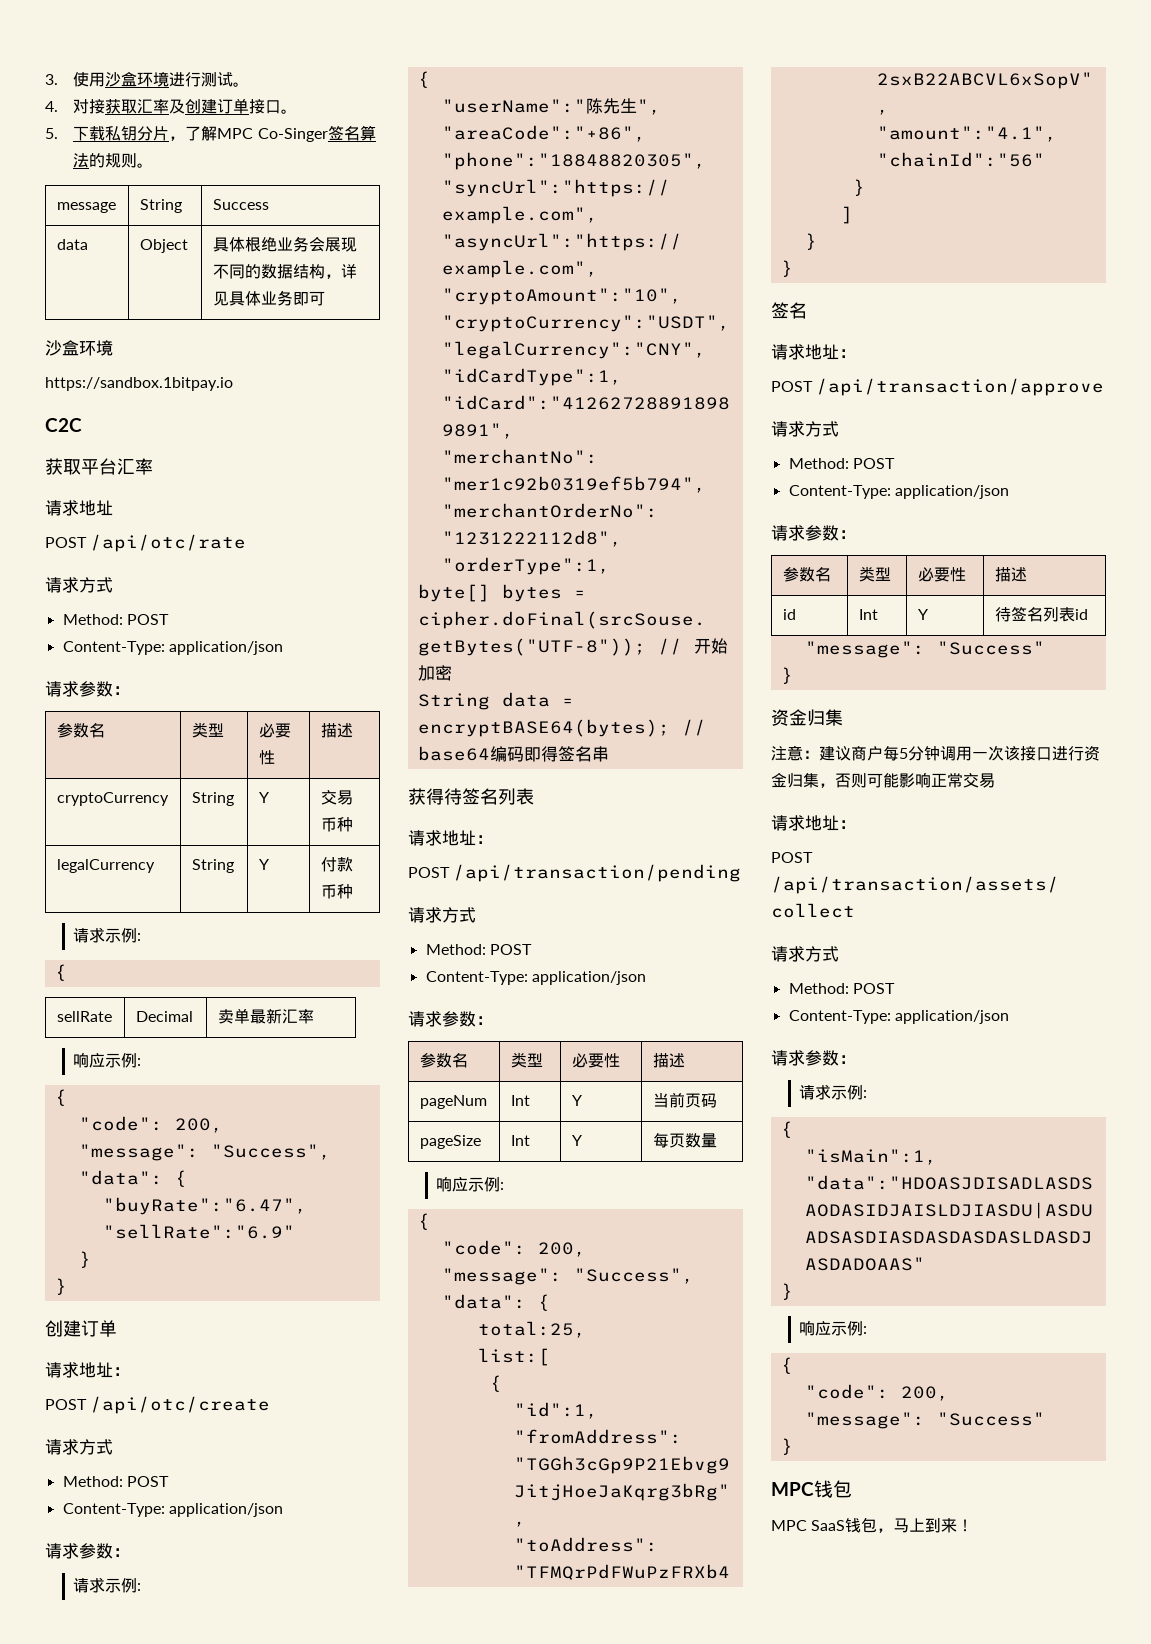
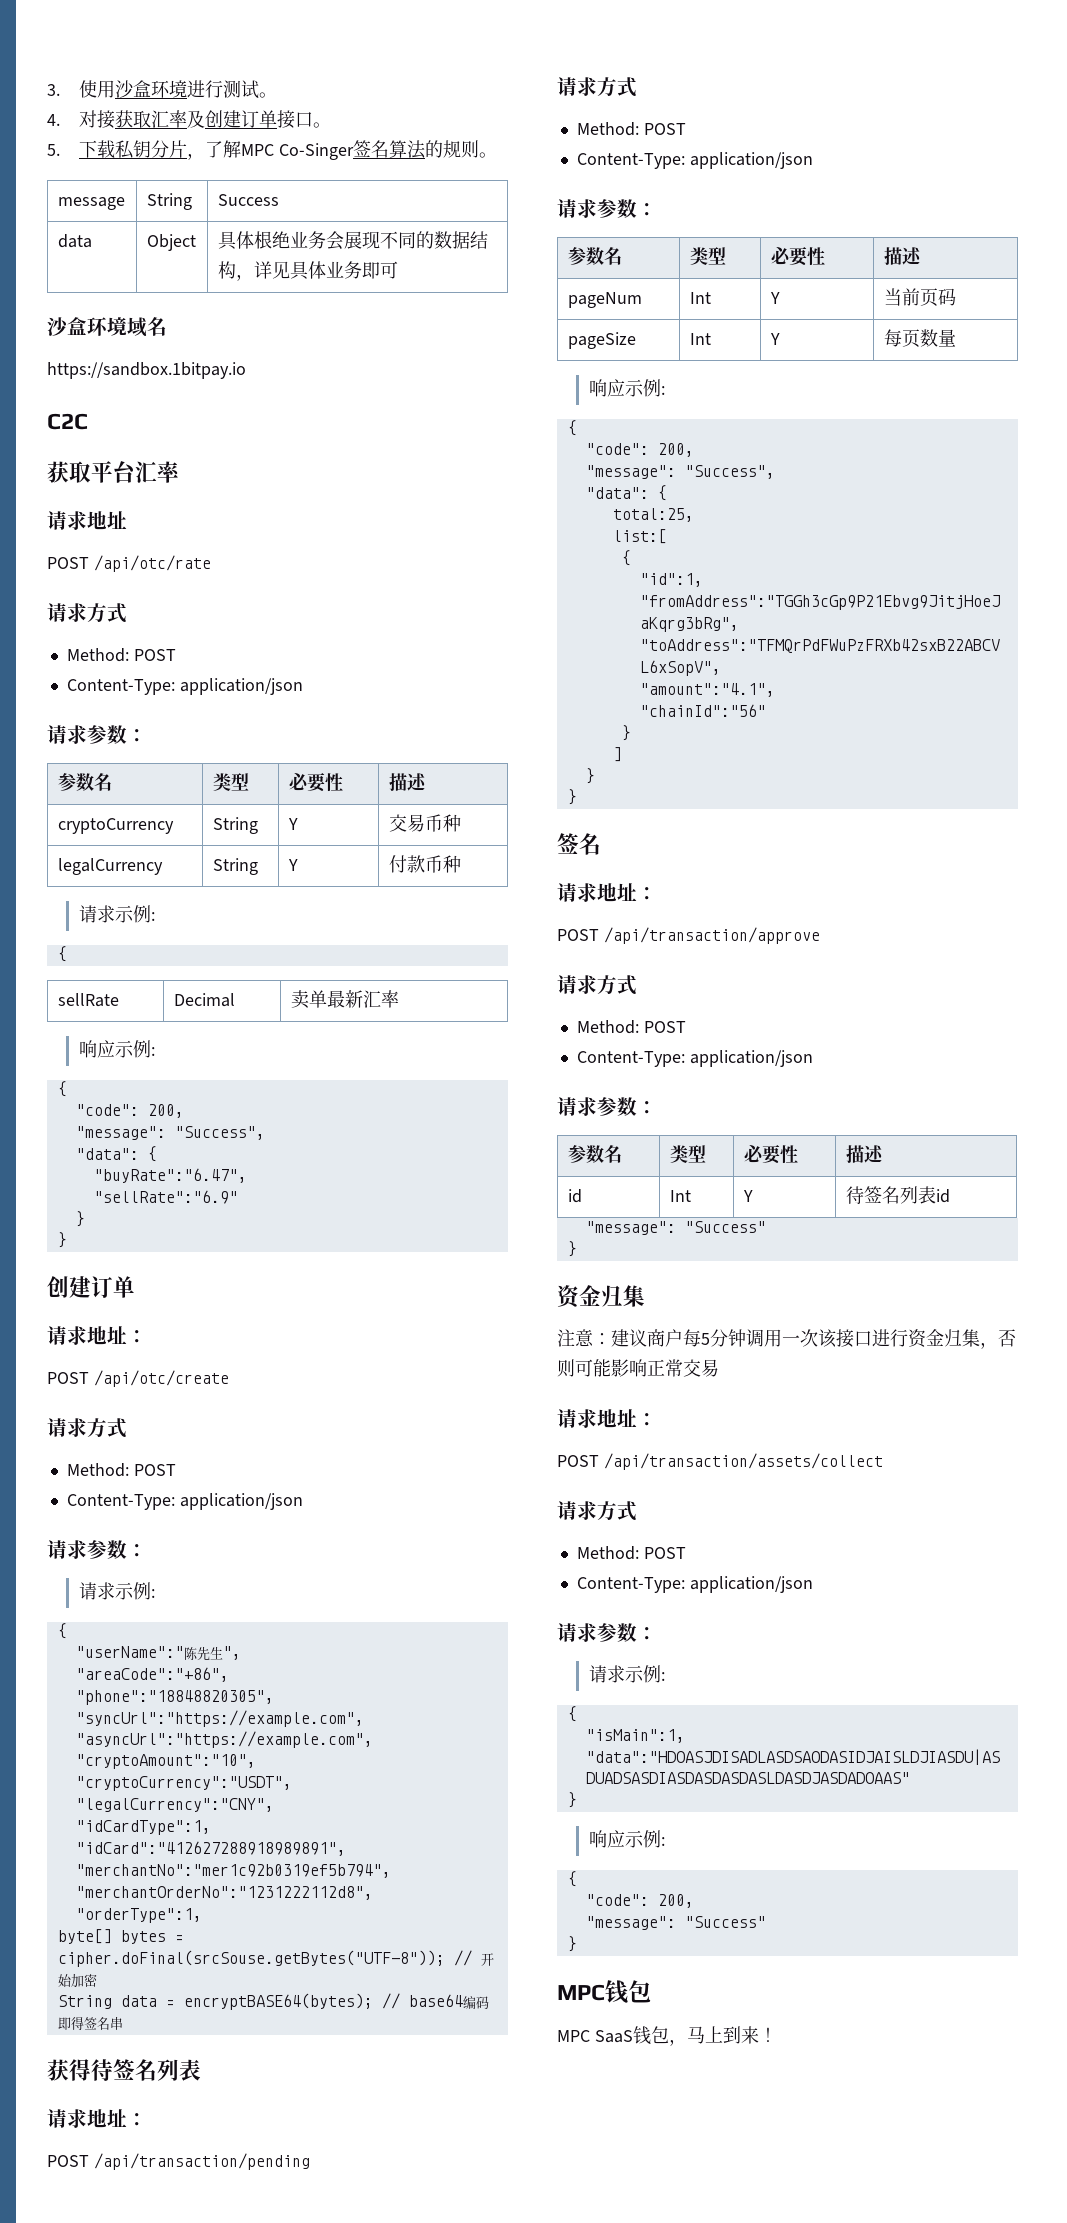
  data | Object | 具体根绝业务会展现不同的数据结构，详见具体业务即可
- 沙盒环境
+ 沙盒环境域名

